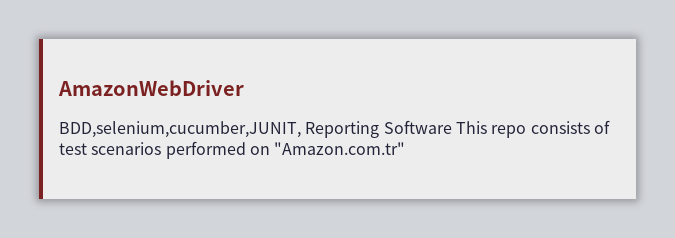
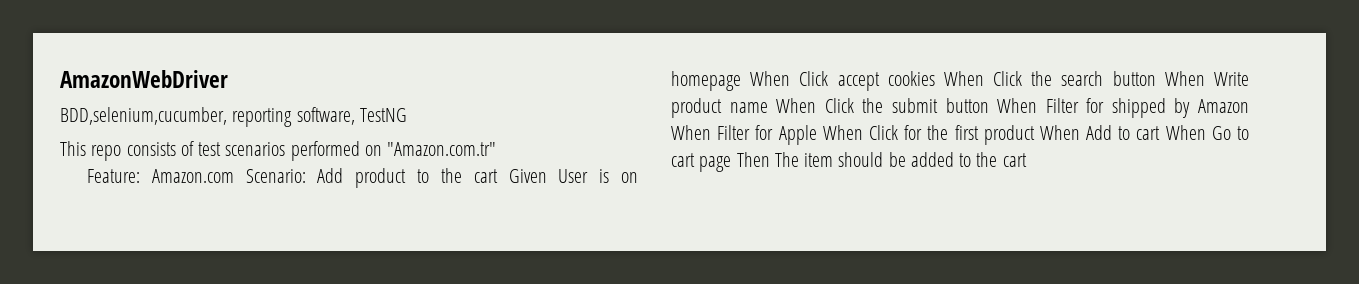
- BDD,selenium,cucumber,JUNIT, Reporting Software This repo consists of test scenarios performed on "Amazon.com.tr"
+ BDD,selenium,cucumber, reporting software, TestNG
+ This repo consists of test scenarios performed on "Amazon.com.tr"
+ Feature: Amazon.com Scenario: Add product to the cart Given User is on homepage When Click accept cookies When Click the search button When Write product name When Click the submit button When Filter for shipped by Amazon When Filter for Apple When Click for the first product When Add to cart When Go to cart page Then The item should be added to the cart

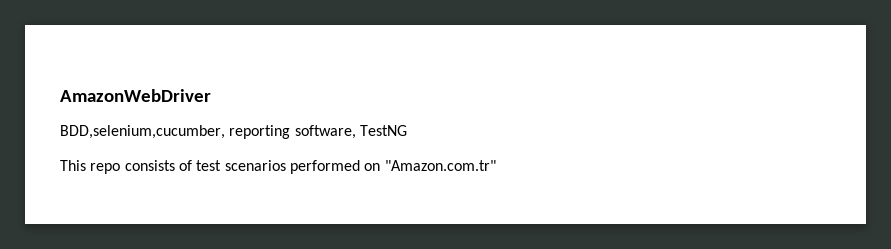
- Feature: Amazon.com Scenario: Add product to the cart Given User is on homepage When Click accept cookies When Click the search button When Write product name When Click the submit button When Filter for shipped by Amazon When Filter for Apple When Click for the first product When Add to cart When Go to cart page Then The item should be added to the cart

